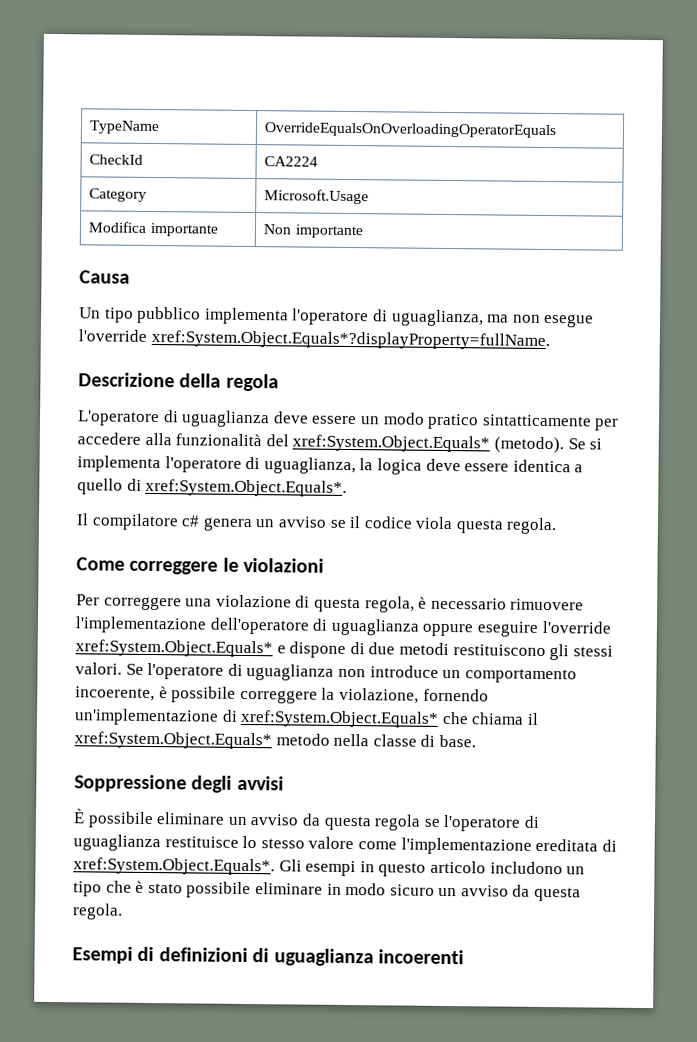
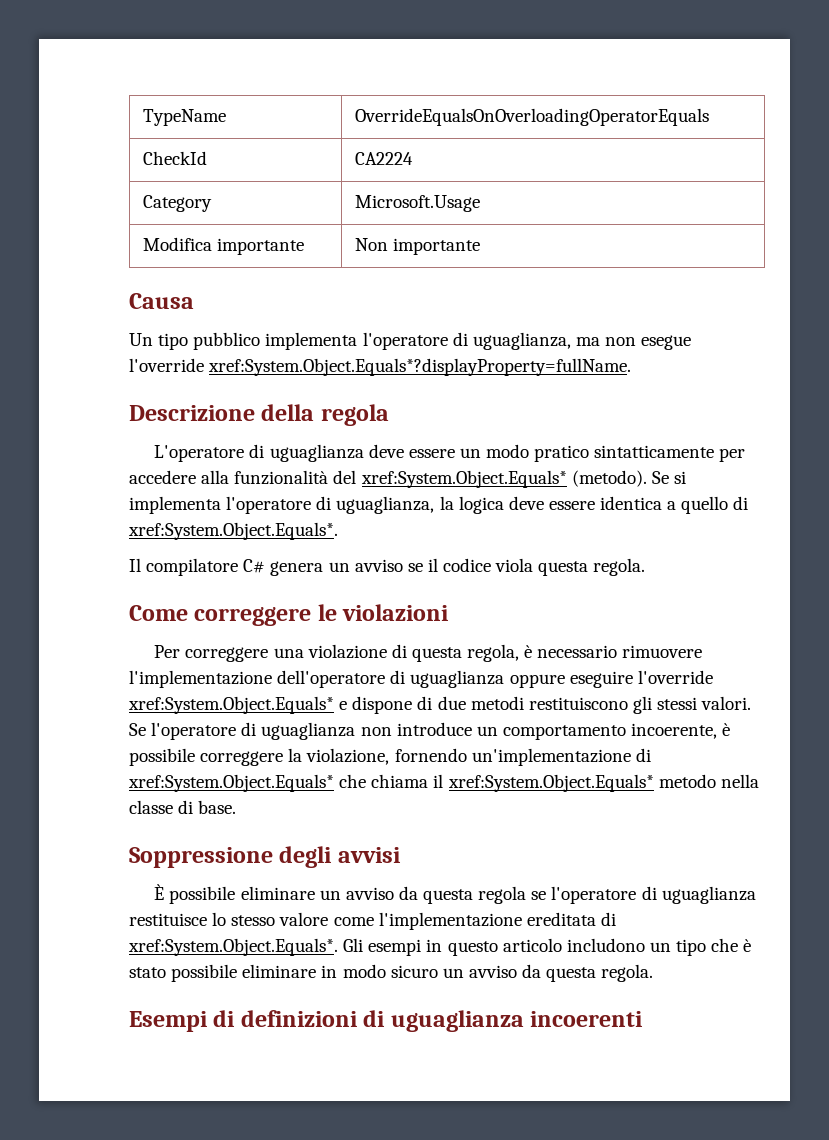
- Il compilatore c# genera un avviso se il codice viola questa regola.
+ Il compilatore C# genera un avviso se il codice viola questa regola.

